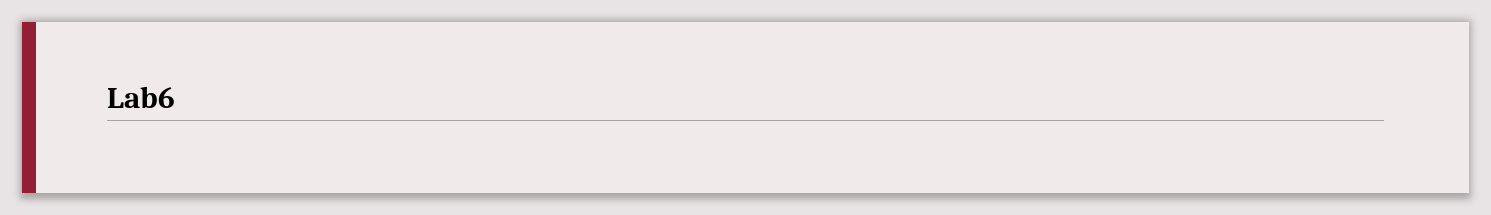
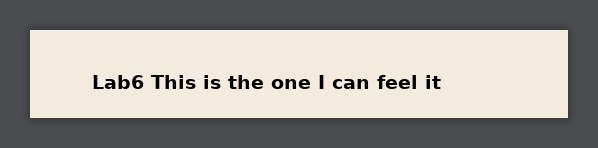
- Lab6
+ Lab6 This is the one I can feel it

